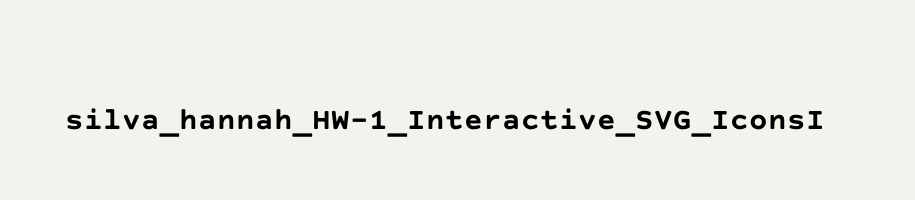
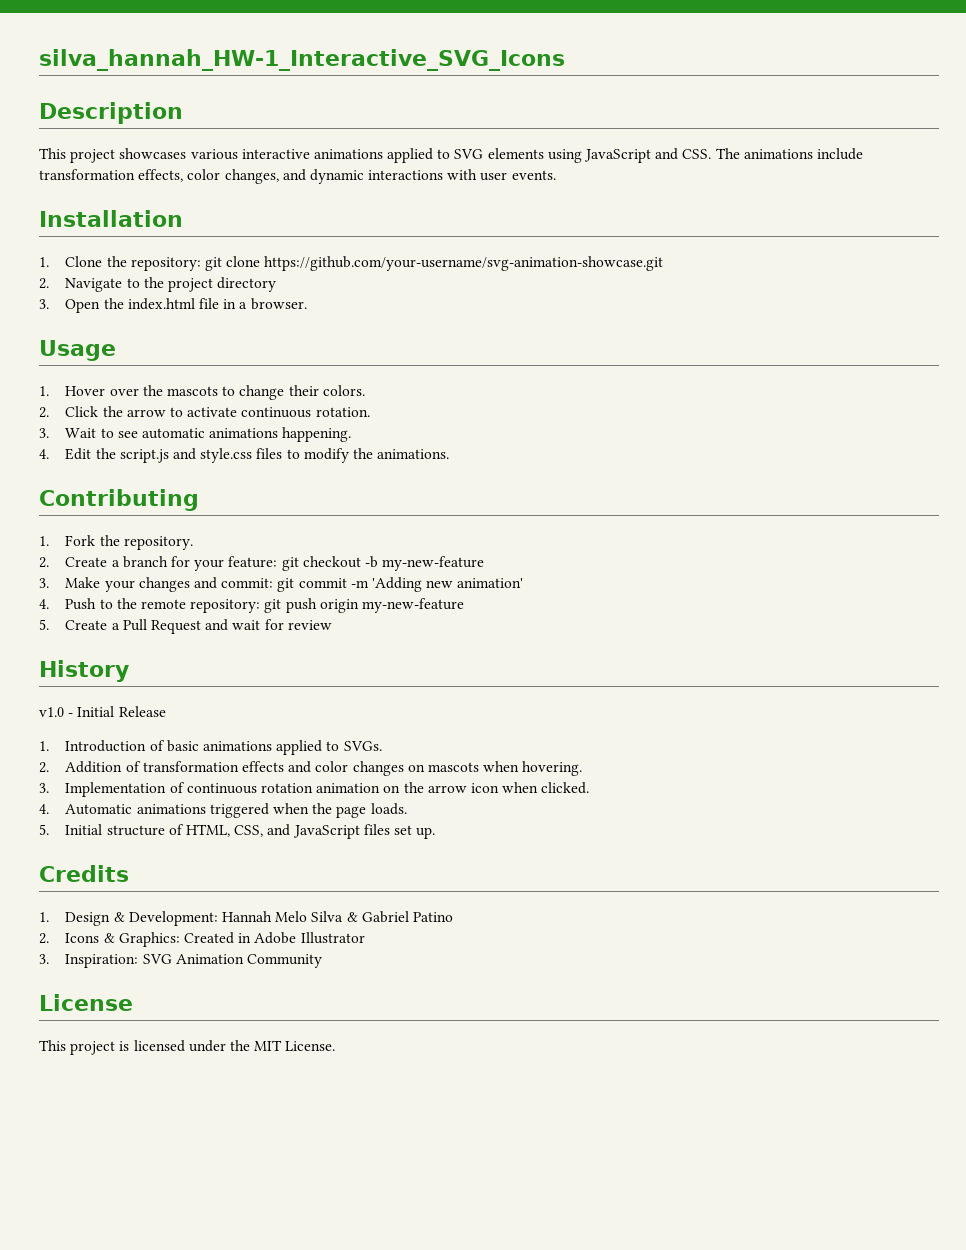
- silva_hannah_HW-1_Interactive_SVG_IconsI
+ silva_hannah_HW-1_Interactive_SVG_Icons
+ Description
+ This project showcases various interactive animations applied to SVG elements using JavaScript and CSS. The animations include transformation effects, color changes, and dynamic interactions with user events.
+ Installation
+ 1. Clone the repository: git clone https://github.com/your-username/svg-animation-showcase.git
+ 2. Navigate to the project directory
+ 3. Open the index.html file in a browser.
+ Usage
+ 1. Hover over the mascots to change their colors.
+ 2. Click the arrow to activate continuous rotation.
+ 3. Wait to see automatic animations happening.
+ 4. Edit the script.js and style.css files to modify the animations.
+ Contributing
+ 1. Fork the repository.
+ 2. Create a branch for your feature: git checkout -b my-new-feature
+ 3. Make your changes and commit: git commit -m 'Adding new animation'
+ 4. Push to the remote repository: git push origin my-new-feature
+ 5. Create a Pull Request and wait for review
+ History
+ v1.0 - Initial Release
+ 1. Introduction of basic animations applied to SVGs.
+ 2. Addition of transformation effects and color changes on mascots when hovering.
+ 3. Implementation of continuous rotation animation on the arrow icon when clicked.
+ 4. Automatic animations triggered when the page loads.
+ 5. Initial structure of HTML, CSS, and JavaScript files set up.
+ Credits
+ 1. Design & Development: Hannah Melo Silva & Gabriel Patino
+ 2. Icons & Graphics: Created in Adobe Illustrator
+ 3. Inspiration: SVG Animation Community
+ License
+ This project is licensed under the MIT License.

